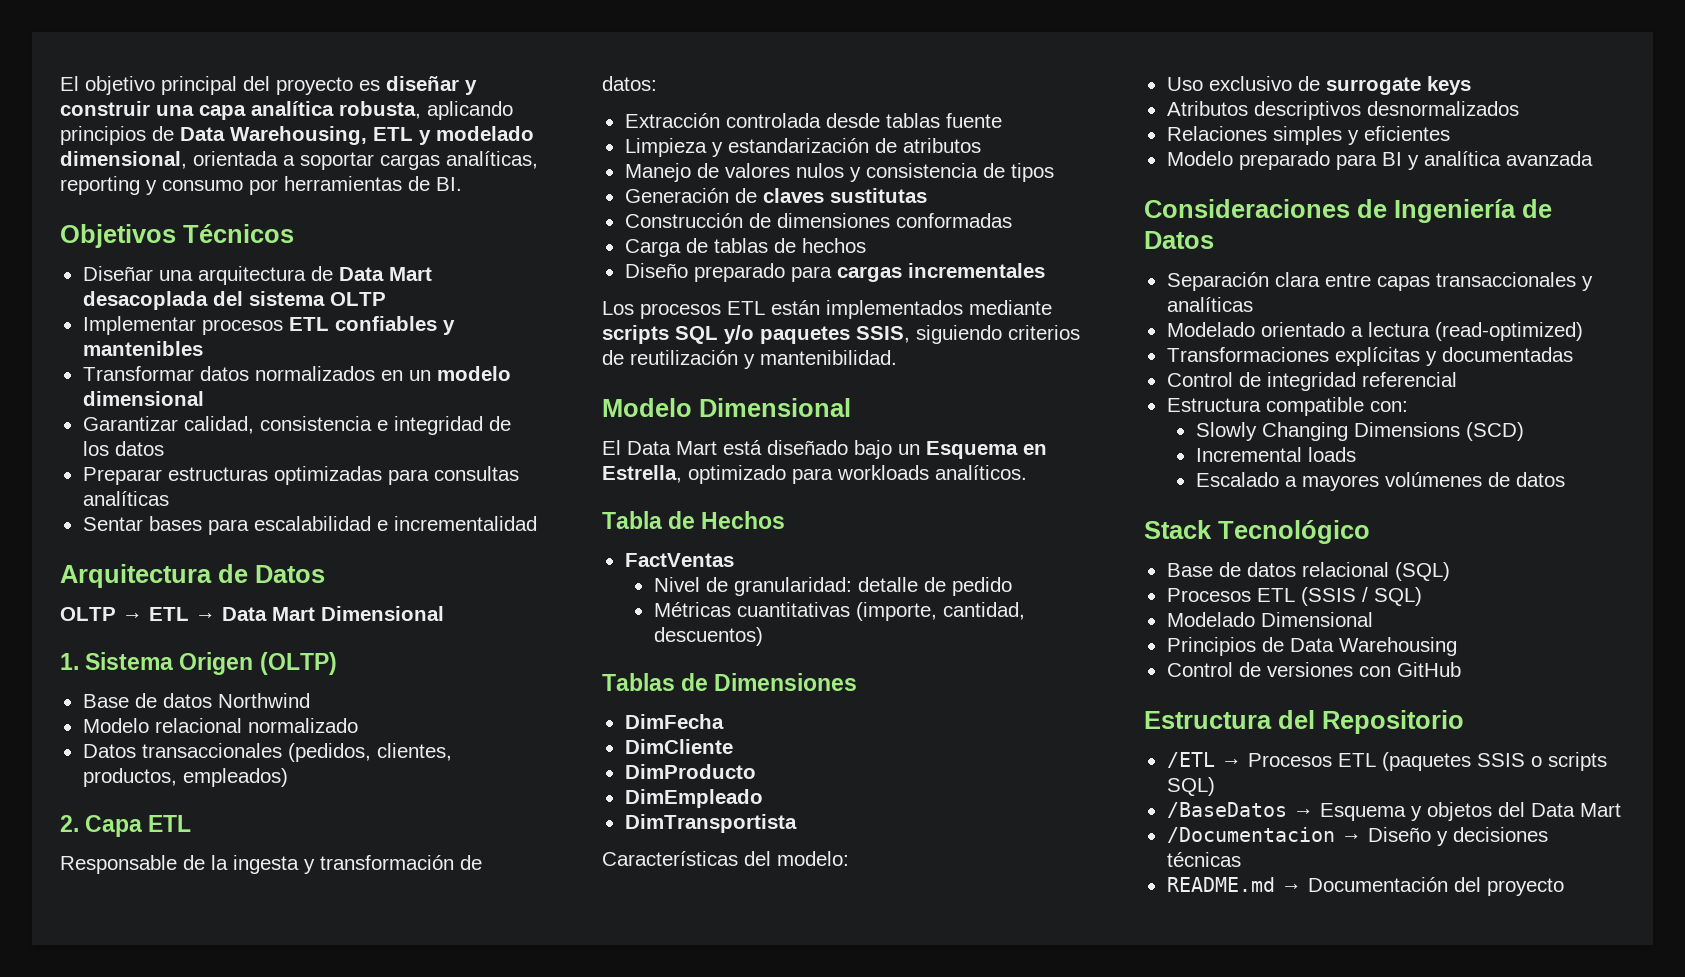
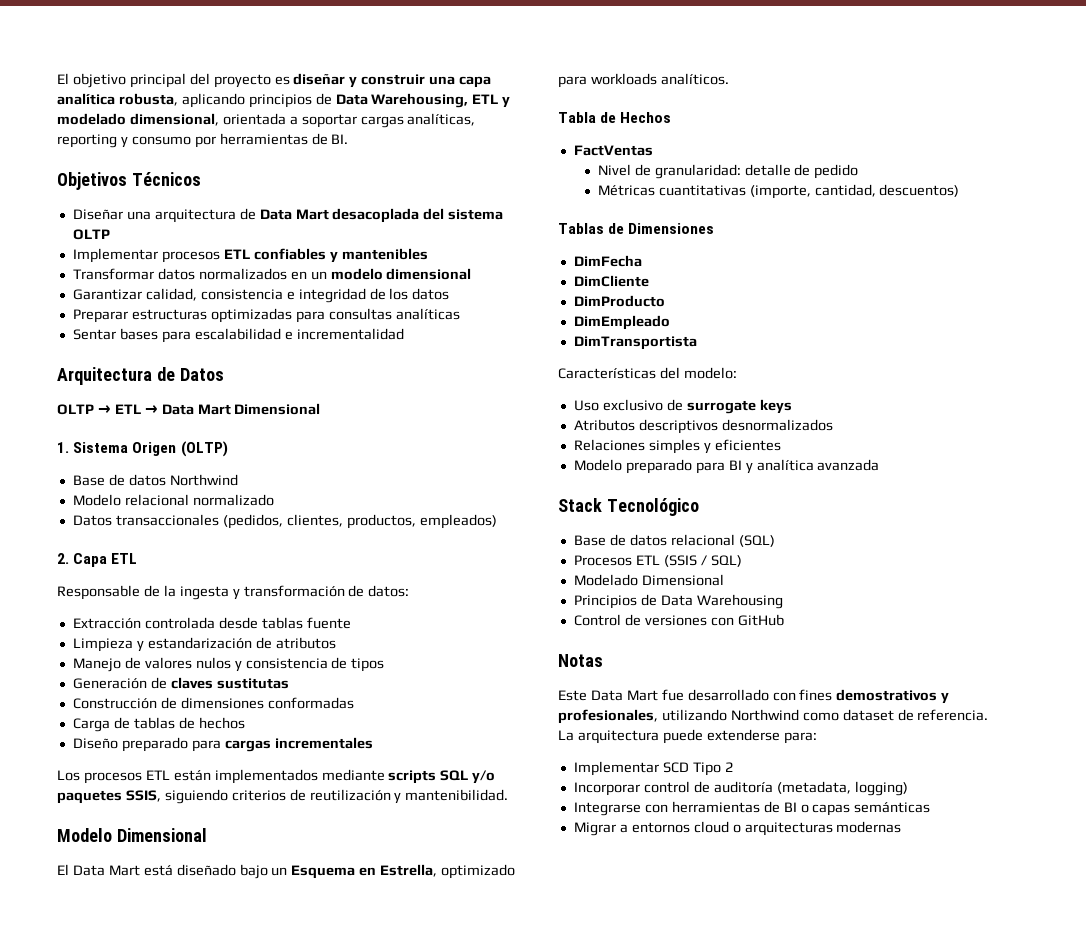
- Consideraciones de Ingeniería de Datos
- Separación clara entre capas transaccionales y analíticas
- Modelado orientado a lectura (read-optimized)
- Transformaciones explícitas y documentadas
- Control de integridad referencial
- Estructura compatible con:
- Slowly Changing Dimensions (SCD)
- Incremental loads
- Escalado a mayores volúmenes de datos
- Estructura del Repositorio
- /ETL → Procesos ETL (paquetes SSIS o scripts SQL)
- /BaseDatos → Esquema y objetos del Data Mart
- /Documentacion → Diseño y decisiones técnicas
- README.md → Documentación del proyecto
+ Notas
+ Este Data Mart fue desarrollado con fines demostrativos y profesionales, utilizando Northwind como dataset de referencia.
+ La arquitectura puede extenderse para:
+ Implementar SCD Tipo 2
+ Incorporar control de auditoría (metadata, logging)
+ Integrarse con herramientas de BI o capas semánticas
+ Migrar a entornos cloud o arquitecturas modernas

